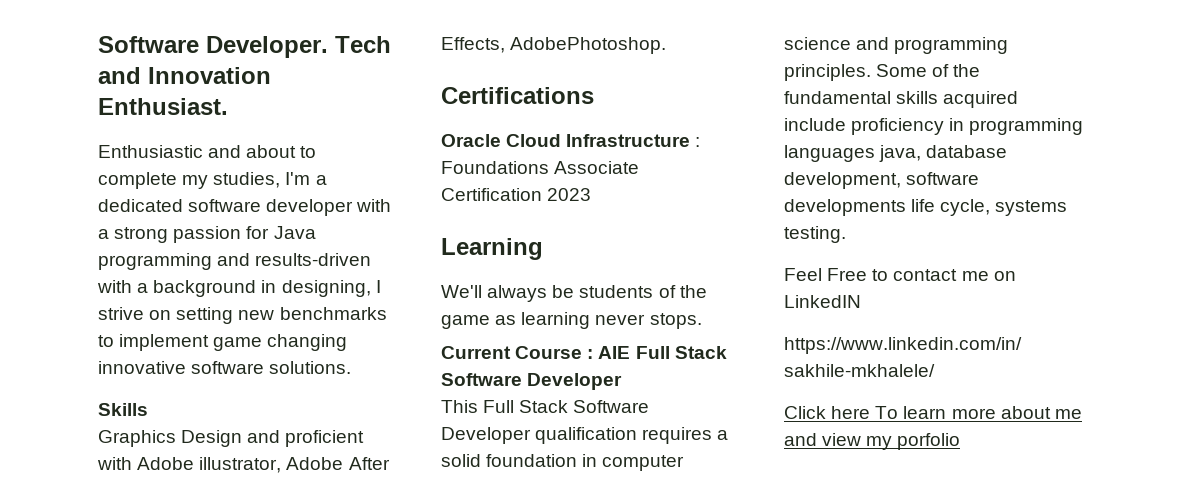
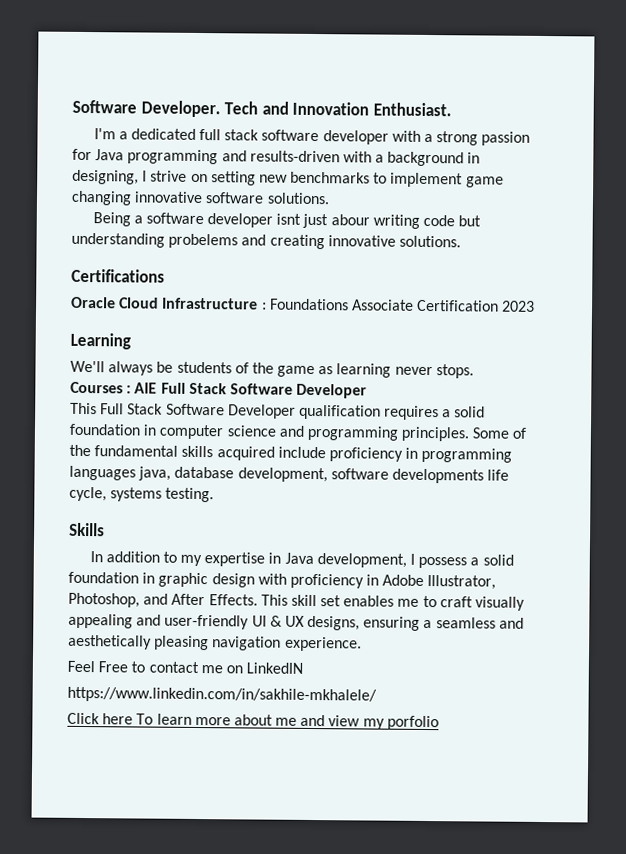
- Enthusiastic and about to complete my studies, I'm a dedicated software developer with a strong passion for Java programming and results-driven with a background in designing, I strive on setting new benchmarks to implement game changing innovative software solutions.
+ I'm a dedicated full stack software developer with a strong passion for Java programming and results-driven with a background in designing, I strive on setting new benchmarks to implement game changing innovative software solutions.
- Skills
- Graphics Design and proficient with Adobe illustrator, Adobe After Effects, AdobePhotoshop.
+ Being a software developer isnt just abour writing code but understanding probelems and creating innovative solutions.
- Current Course : AIE Full Stack Software Developer
+ Courses : AIE Full Stack Software Developer
+ Skills
+ In addition to my expertise in Java development, I possess a solid foundation in graphic design with proficiency in Adobe Illustrator, Photoshop, and After Effects. This skill set enables me to craft visually appealing and user-friendly UI & UX designs, ensuring a seamless and aesthetically pleasing navigation experience.

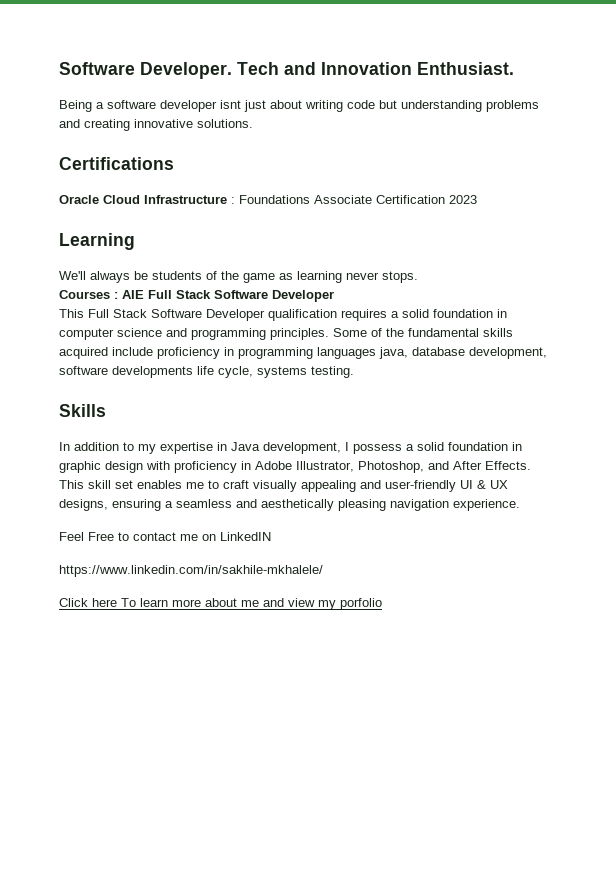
- I'm a dedicated full stack software developer with a strong passion for Java programming and results-driven with a background in designing, I strive on setting new benchmarks to implement game changing innovative software solutions.
- Being a software developer isnt just abour writing code but understanding probelems and creating innovative solutions.
+ Being a software developer isnt just about writing code but understanding problems and creating innovative solutions.

